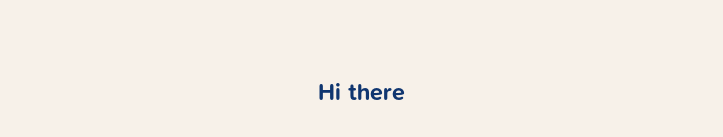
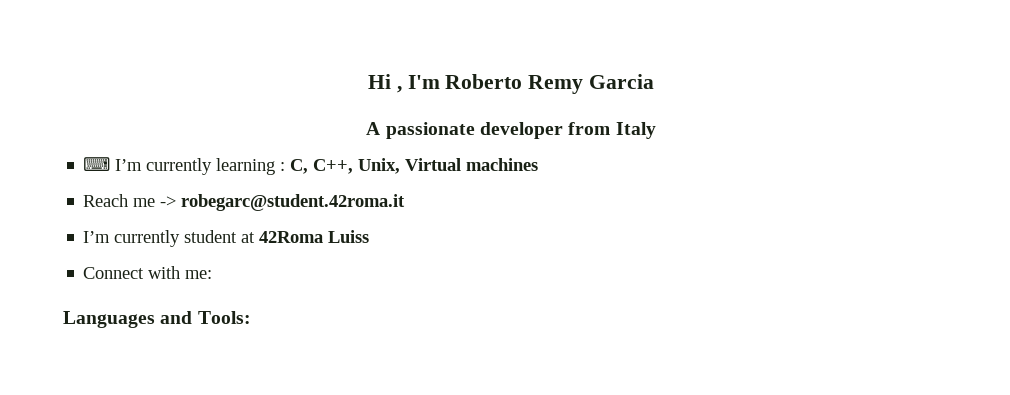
- Hi there
+ Hi , I'm Roberto Remy Garcia
+ A passionate developer from Italy
+ ⌨ I’m currently learning : C, C++, Unix, Virtual machines
+ Reach me -> robegarc@student.42roma.it
+ I’m currently student at 42Roma Luiss
+ Connect with me:
+ Languages and Tools:

